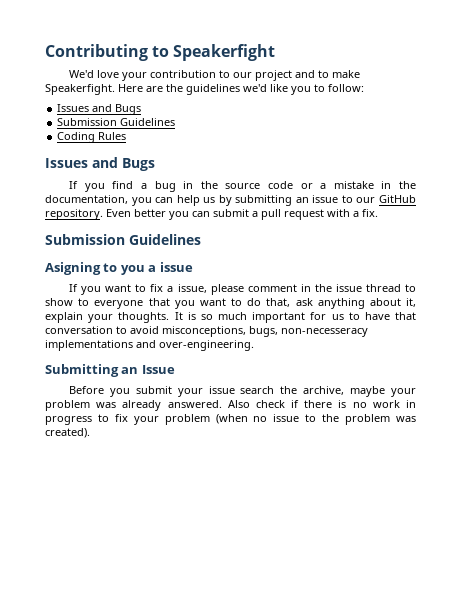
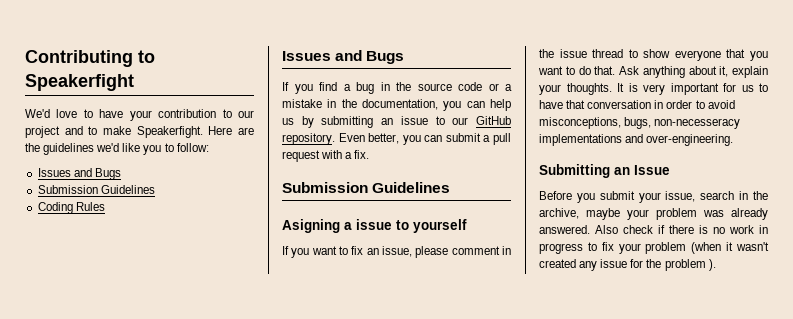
- We'd love your contribution to our project and to make Speakerfight.
+ We'd love to have your contribution to our project and to make Speakerfight.
- Even better you can submit a pull request with a fix.
+ Even better, you can submit a pull request with a fix.
- Asigning to you a issue
+ Asigning a issue to yourself
- If you want to fix a issue, please comment in the issue thread to show to everyone that you want to do that, ask anything about it, explain your thoughts.
+ If you want to fix an issue, please comment in the issue thread to show everyone that you want to do that. Ask anything about it, explain your thoughts.
- It is so much important for us to have that conversation to avoid misconceptions, bugs, non-necesseracy implementations and over-engineering.
+ It is very important for us to have that conversation in order to avoid misconceptions, bugs, non-necesseracy implementations and over-engineering.
- Before you submit your issue search the archive, maybe your problem was already answered.
+ Before you submit your issue, search in the archive, maybe your problem was already answered.
- Also check if there is no work in progress to fix your problem (when no issue to the problem was created).
+ Also check if there is no work in progress to fix your problem (when it wasn't created any issue for the problem ).

